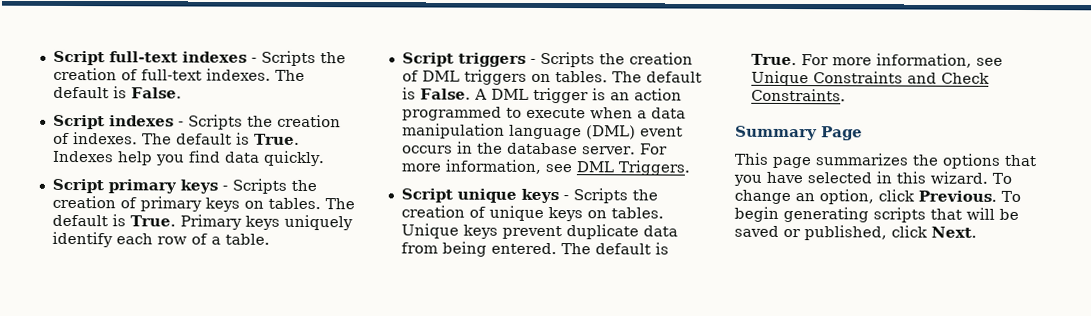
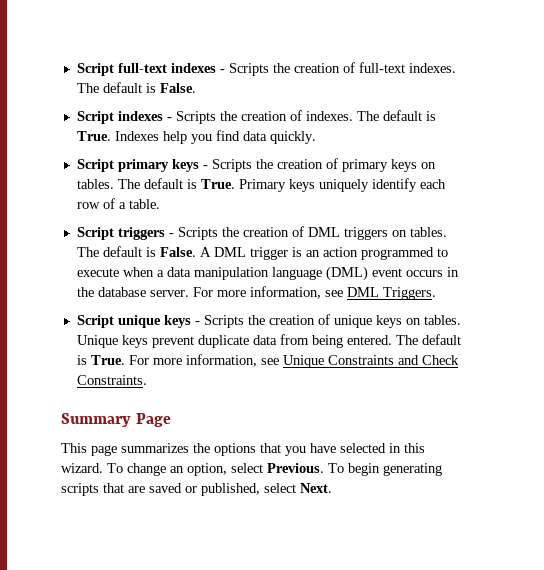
- To change an option, click Previous.
+ To change an option, select Previous.
- To begin generating scripts that will be saved or published, click Next.
+ To begin generating scripts that are saved or published, select Next.

